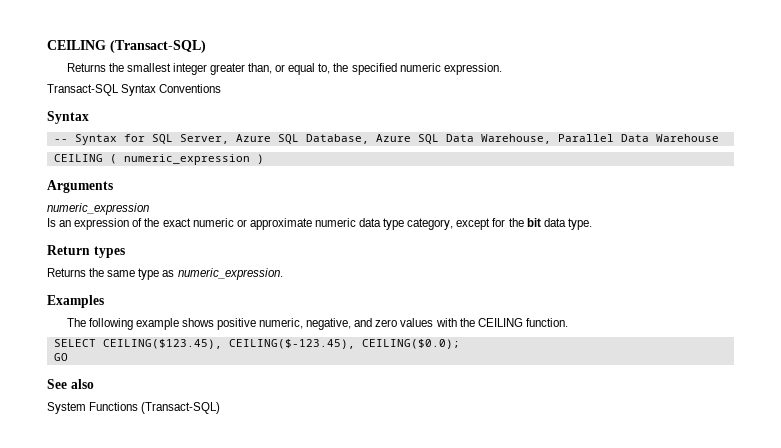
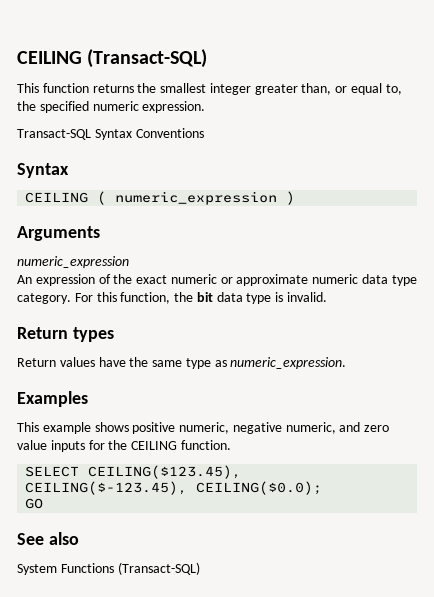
- Returns the smallest integer greater than, or equal to, the specified numeric expression.
+ This function returns the smallest integer greater than, or equal to, the specified numeric expression.
- -- Syntax for SQL Server, Azure SQL Database, Azure SQL Data Warehouse, Parallel Data Warehouse
- Is an expression of the exact numeric or approximate numeric data type category, except for the bit data type.
+ An expression of the exact numeric or approximate numeric data type category. For this function, the bit data type is invalid.
- Returns the same type as numeric_expression.
+ Return values have the same type as numeric_expression.
- The following example shows positive numeric, negative, and zero values with the CEILING function.
+ This example shows positive numeric, negative numeric, and zero value inputs for the CEILING function.

